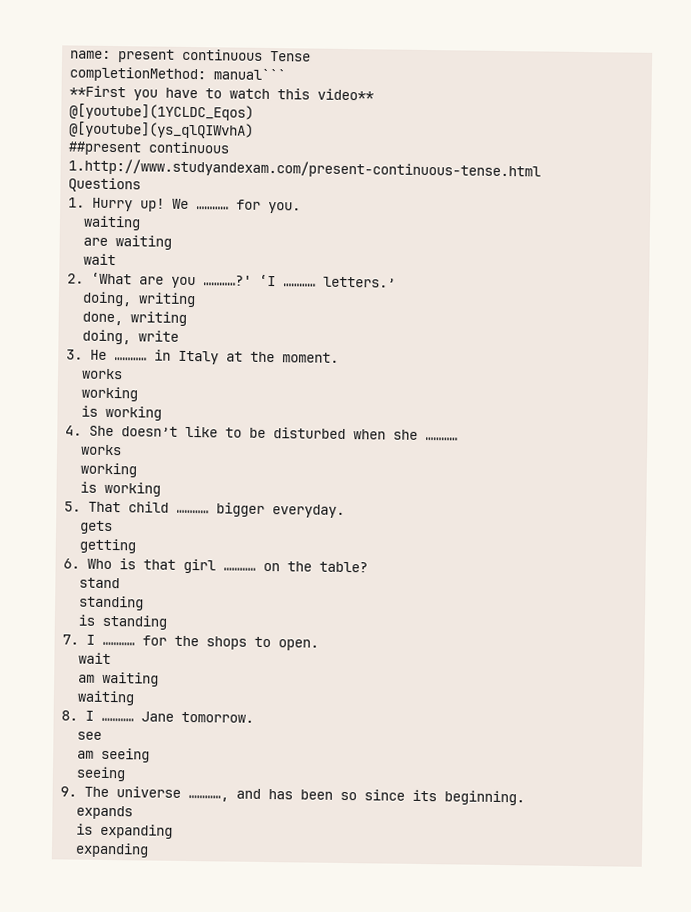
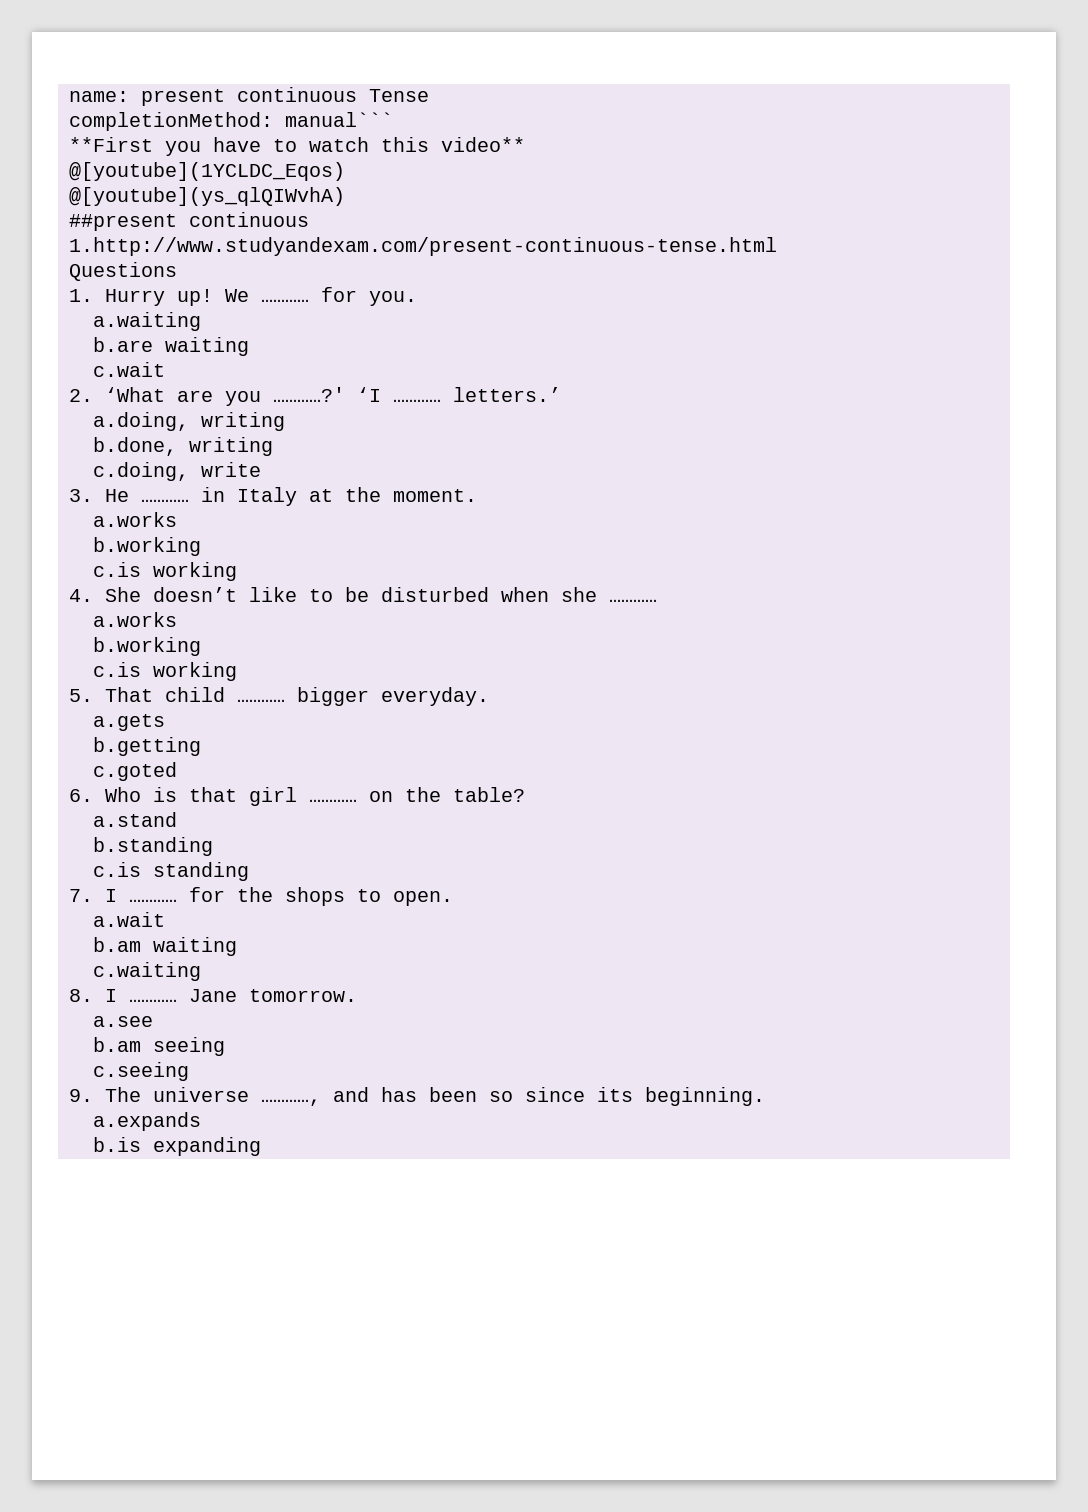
  We ………… for you.
- waiting
- are waiting
- wait
+ a.waiting
+ b.are waiting
+ c.wait
- doing, writing
- done, writing
- doing, write
+ a.doing, writing
+ b.done, writing
+ c.doing, write
  3. He ………… in Italy at the moment.
- works
- working
- is working
+ a.works
+ b.working
+ c.is working
  4. She doesn’t like to be disturbed when she …………
- works
- working
- is working
+ a.works
+ b.working
+ c.is working
- gets
- getting
+ a.gets
+ b.getting
+ c.goted
- stand
- standing
- is standing
+ a.stand
+ b.standing
+ c.is standing
  7. I ………… for the shops to open.
- wait
- am waiting
- waiting
+ a.wait
+ b.am waiting
+ c.waiting
- see
- am seeing
- seeing
+ a.see
+ b.am seeing
+ c.seeing
- expands
- is expanding
- expanding
+ a.expands
+ b.is expanding

